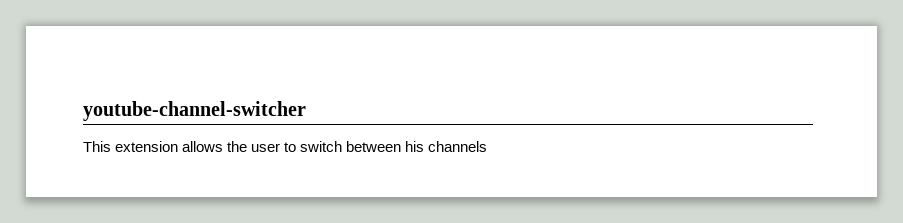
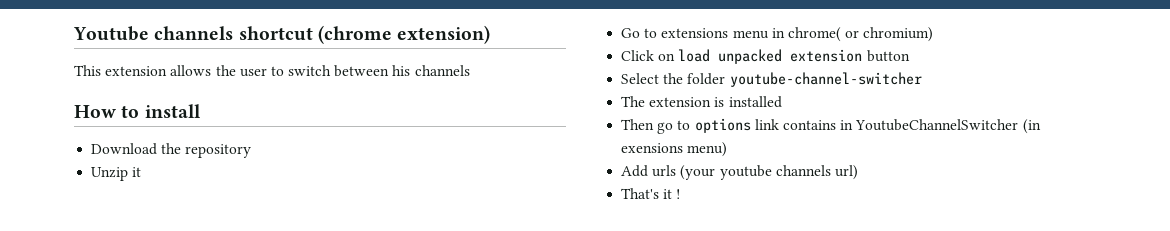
- youtube-channel-switcher
+ Youtube channels shortcut (chrome extension)
+ How to install
+ Download the repository
+ Unzip it
+ Go to extensions menu in chrome( or chromium)
+ Click on load unpacked extension button
+ Select the folder youtube-channel-switcher
+ The extension is installed
+ Then go to options link contains in YoutubeChannelSwitcher (in exensions menu)
+ Add urls (your youtube channels url)
+ That's it !

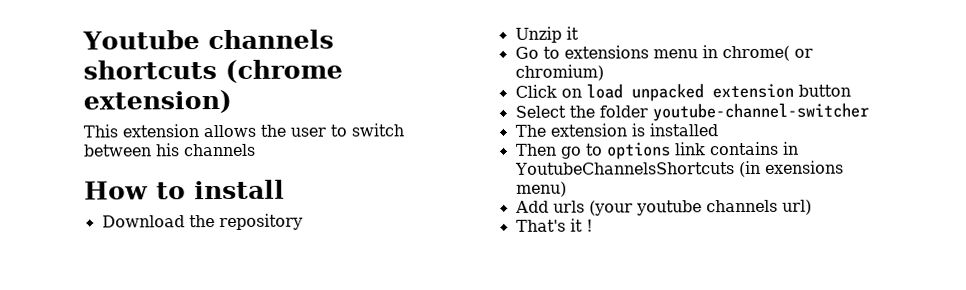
- Youtube channels shortcut (chrome extension)
+ Youtube channels shortcuts (chrome extension)
- Then go to options link contains in YoutubeChannelSwitcher (in exensions menu)
+ Then go to options link contains in YoutubeChannelsShortcuts (in exensions menu)

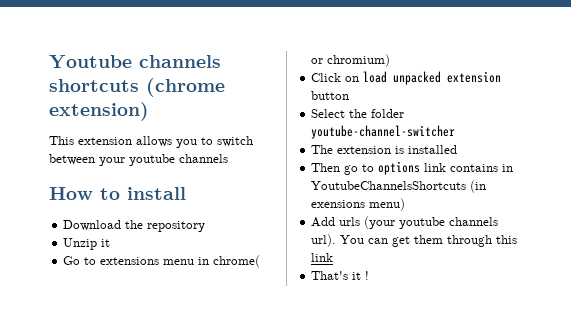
- This extension allows the user to switch between his channels
+ This extension allows you to switch between your youtube channels
- Add urls (your youtube channels url)
+ Add urls (your youtube channels url). You can get them through this link

